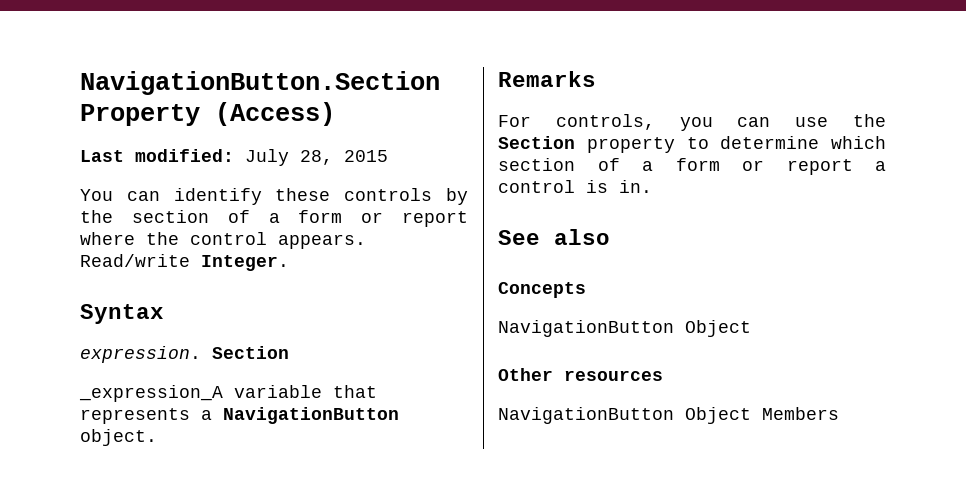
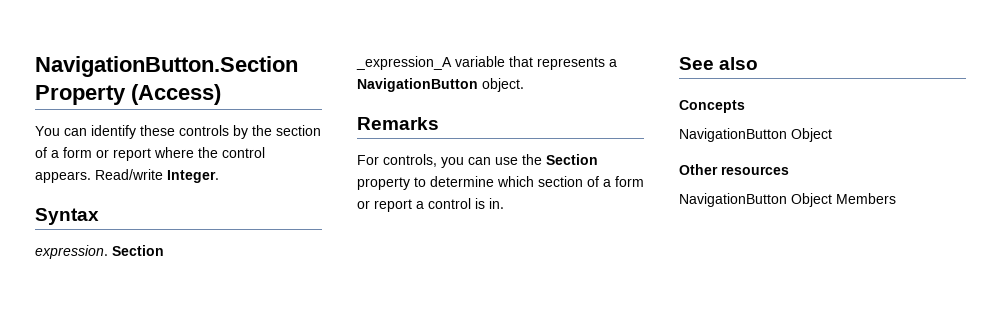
- Last modified: July 28, 2015

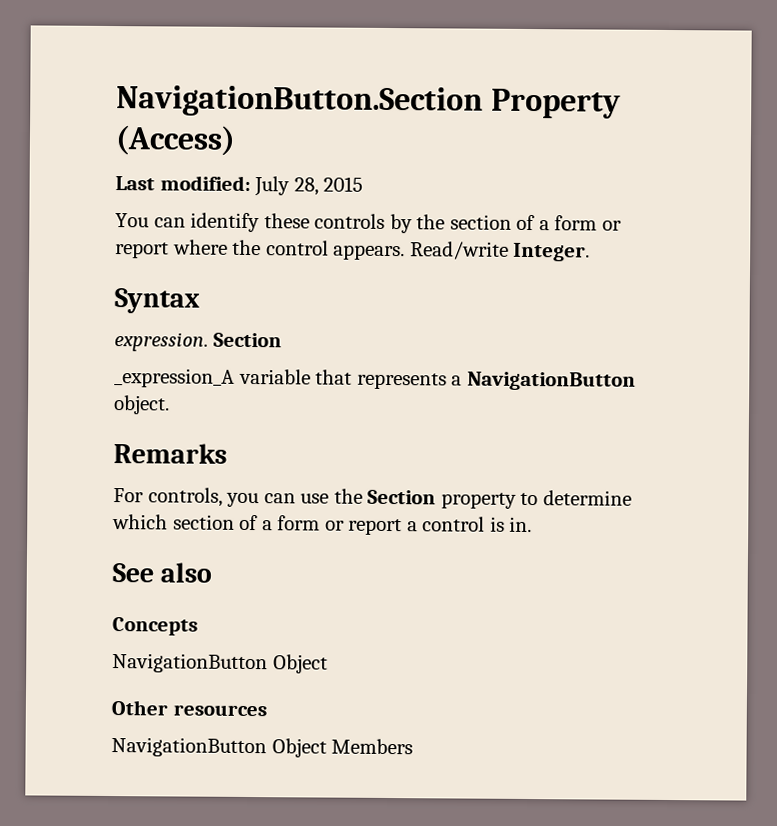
+ Last modified: July 28, 2015

